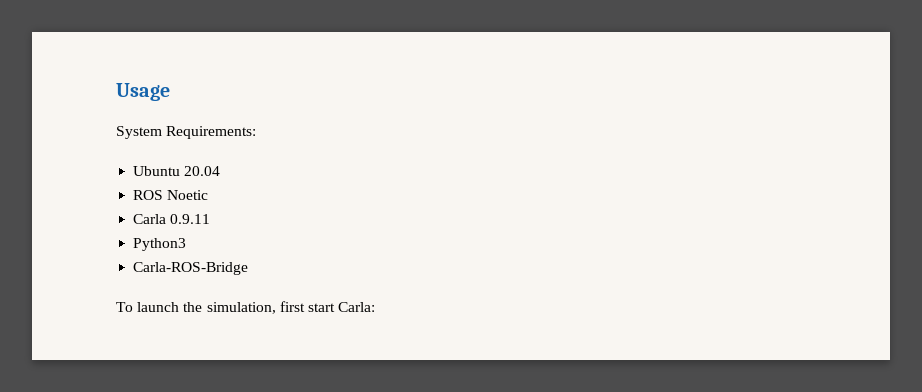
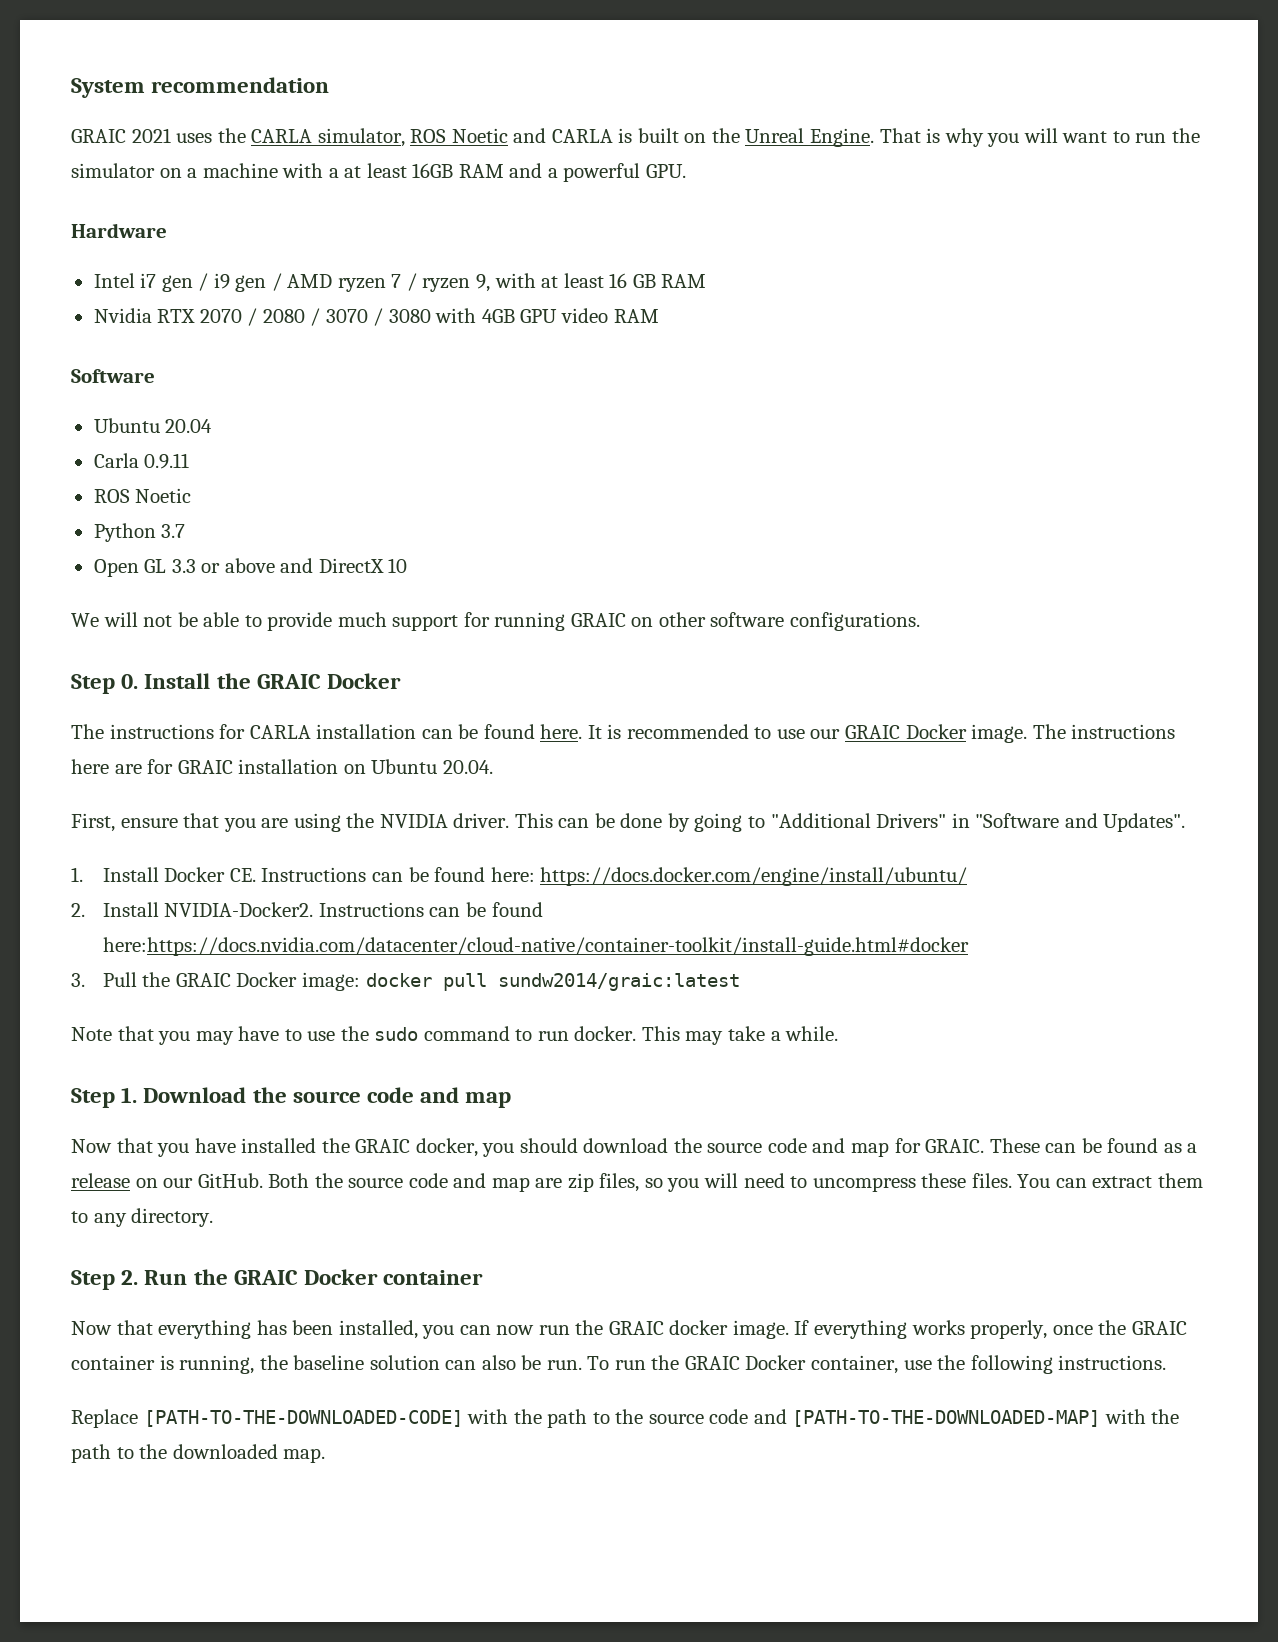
- Usage
- System Requirements:
+ System recommendation
+ GRAIC 2021 uses the CARLA simulator, ROS Noetic and CARLA is built on the Unreal Engine. That is why you will want to run the simulator on a machine with a at least 16GB RAM and a powerful GPU.
+ Hardware
+ Intel i7 gen / i9 gen / AMD ryzen 7 / ryzen 9, with at least 16 GB RAM
+ Nvidia RTX 2070 / 2080 / 3070 / 3080 with 4GB GPU video RAM
+ Software
+ Carla 0.9.11
- Carla 0.9.11
- Python3
- Carla-ROS-Bridge
- To launch the simulation, first start Carla:
+ Python 3.7
+ Open GL 3.3 or above and DirectX 10
+ We will not be able to provide much support for running GRAIC on other software configurations.
+ Step 0. Install the GRAIC Docker
+ The instructions for CARLA installation can be found here. It is recommended to use our GRAIC Docker image. The instructions here are for GRAIC installation on Ubuntu 20.04.
+ First, ensure that you are using the NVIDIA driver. This can be done by going to "Additional Drivers" in "Software and Updates".
+ 1. Install Docker CE. Instructions can be found here: https://docs.docker.com/engine/install/ubuntu/
+ 2. Install NVIDIA-Docker2. Instructions can be found here:https://docs.nvidia.com/datacenter/cloud-native/container-toolkit/install-guide.html#docker
+ 3. Pull the GRAIC Docker image: docker pull sundw2014/graic:latest
+ Note that you may have to use the sudo command to run docker. This may take a while.
+ Step 1. Download the source code and map
+ Now that you have installed the GRAIC docker, you should download the source code and map for GRAIC. These can be found as a release on our GitHub. Both the source code and map are zip files, so you will need to uncompress these files. You can extract them to any directory.
+ Step 2. Run the GRAIC Docker container
+ Now that everything has been installed, you can now run the GRAIC docker image. If everything works properly, once the GRAIC container is running, the baseline solution can also be run. To run the GRAIC Docker container, use the following instructions.
+ Replace [PATH-TO-THE-DOWNLOADED-CODE] with the path to the source code and [PATH-TO-THE-DOWNLOADED-MAP] with the path to the downloaded map.

